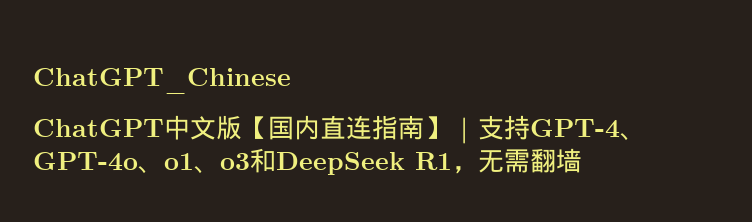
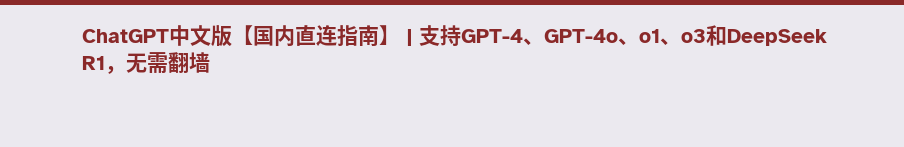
- ChatGPT_Chinese

